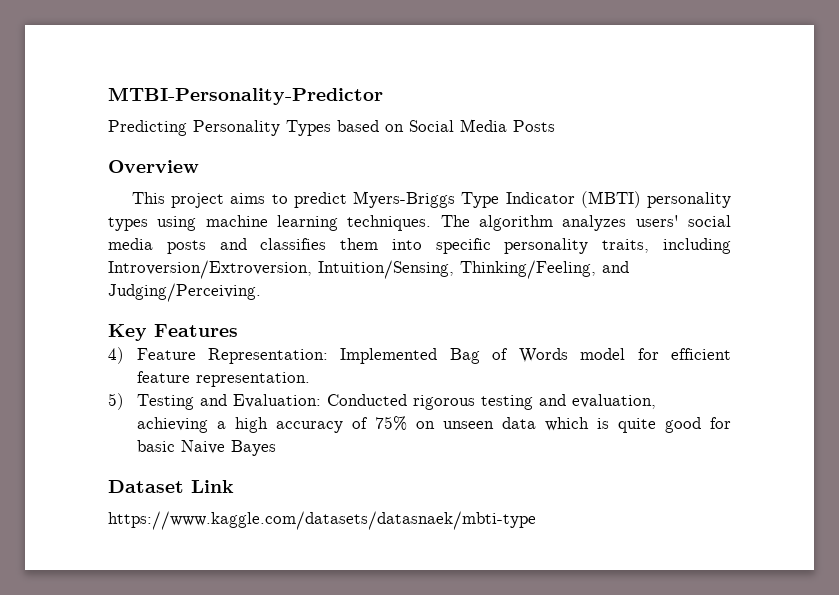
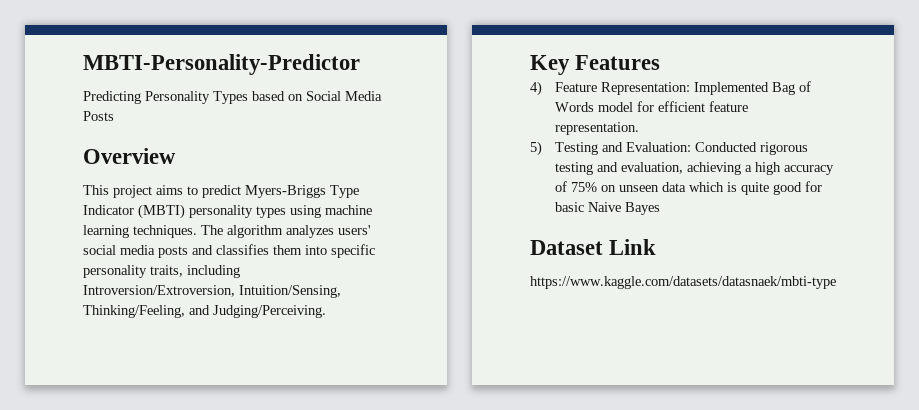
- MTBI-Personality-Predictor
+ MBTI-Personality-Predictor

